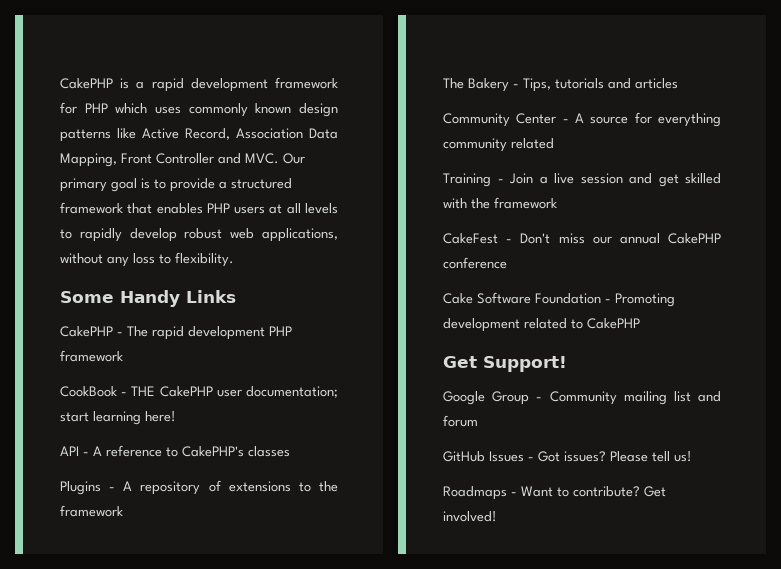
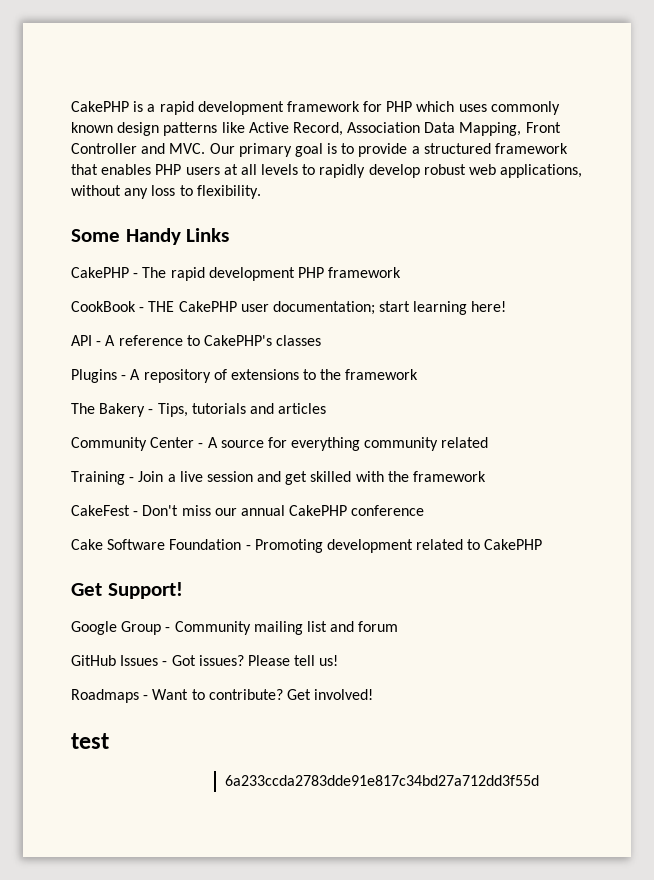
+ test
+ 6a233ccda2783dde91e817c34bd27a712dd3f55d

